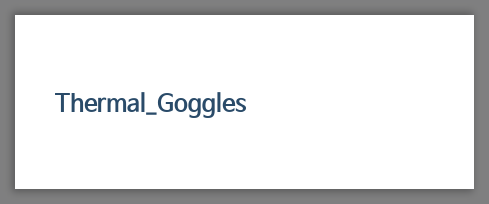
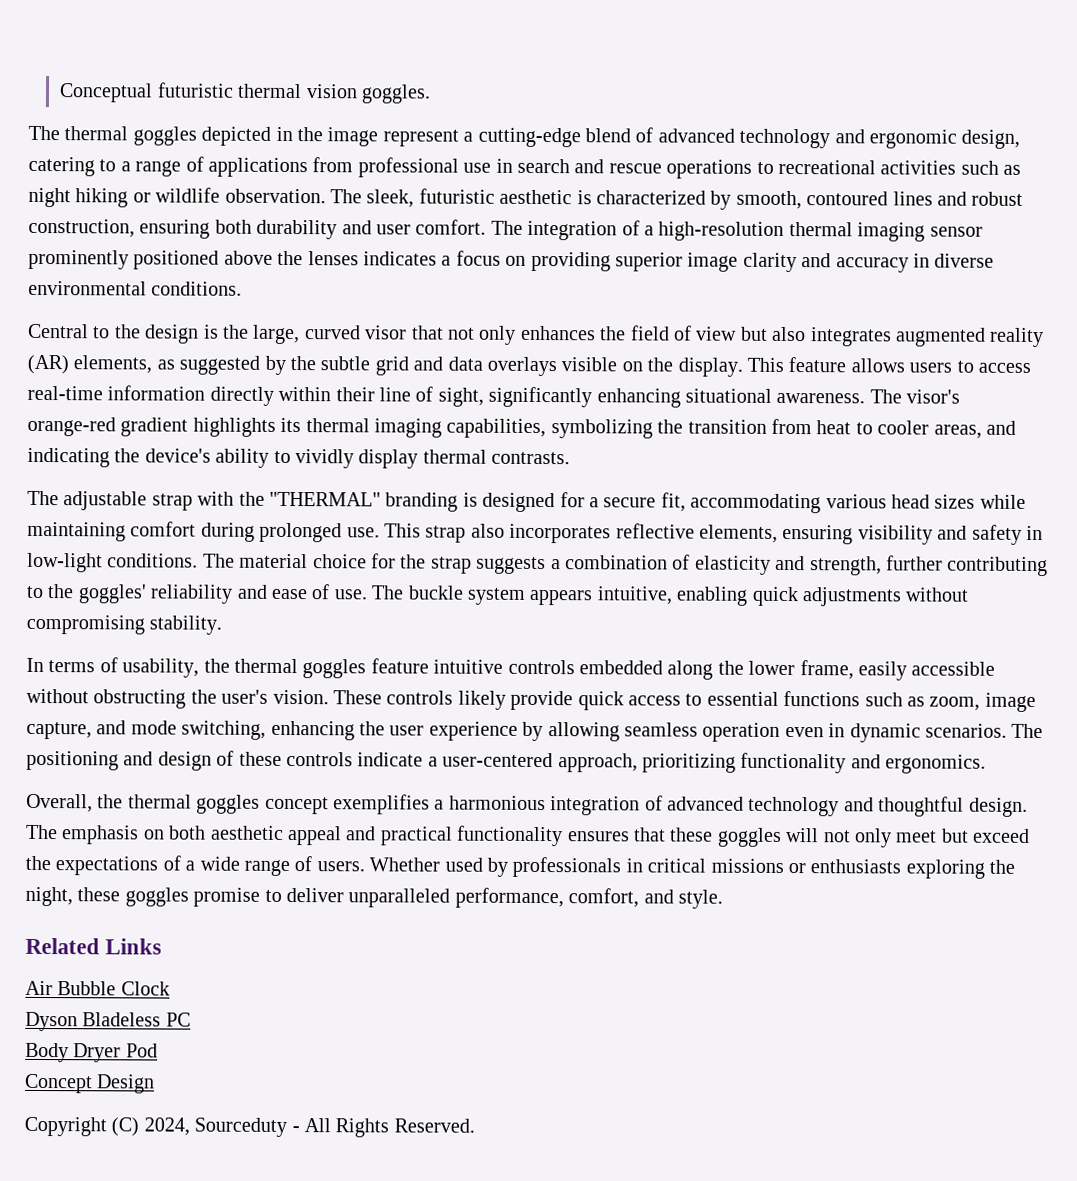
- Thermal_Goggles
+ Conceptual futuristic thermal vision goggles.
+ The thermal goggles depicted in the image represent a cutting-edge blend of advanced technology and ergonomic design, catering to a range of applications from professional use in search and rescue operations to recreational activities such as night hiking or wildlife observation. The sleek, futuristic aesthetic is characterized by smooth, contoured lines and robust construction, ensuring both durability and user comfort. The integration of a high-resolution thermal imaging sensor prominently positioned above the lenses indicates a focus on providing superior image clarity and accuracy in diverse environmental conditions.
+ Central to the design is the large, curved visor that not only enhances the field of view but also integrates augmented reality (AR) elements, as suggested by the subtle grid and data overlays visible on the display. This feature allows users to access real-time information directly within their line of sight, significantly enhancing situational awareness. The visor's orange-red gradient highlights its thermal imaging capabilities, symbolizing the transition from heat to cooler areas, and indicating the device's ability to vividly display thermal contrasts.
+ The adjustable strap with the "THERMAL" branding is designed for a secure fit, accommodating various head sizes while maintaining comfort during prolonged use. This strap also incorporates reflective elements, ensuring visibility and safety in low-light conditions. The material choice for the strap suggests a combination of elasticity and strength, further contributing to the goggles' reliability and ease of use. The buckle system appears intuitive, enabling quick adjustments without compromising stability.
+ In terms of usability, the thermal goggles feature intuitive controls embedded along the lower frame, easily accessible without obstructing the user's vision. These controls likely provide quick access to essential functions such as zoom, image capture, and mode switching, enhancing the user experience by allowing seamless operation even in dynamic scenarios. The positioning and design of these controls indicate a user-centered approach, prioritizing functionality and ergonomics.
+ Overall, the thermal goggles concept exemplifies a harmonious integration of advanced technology and thoughtful design. The emphasis on both aesthetic appeal and practical functionality ensures that these goggles will not only meet but exceed the expectations of a wide range of users. Whether used by professionals in critical missions or enthusiasts exploring the night, these goggles promise to deliver unparalleled performance, comfort, and style.
+ Related Links
+ Air Bubble Clock
+ Dyson Bladeless PC
+ Body Dryer Pod
+ Concept Design
+ Copyright (C) 2024, Sourceduty - All Rights Reserved.

